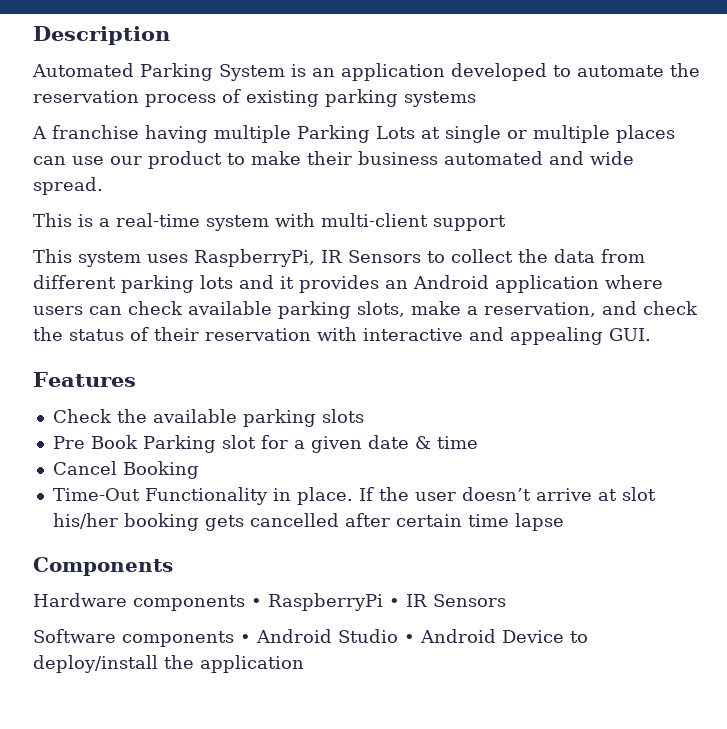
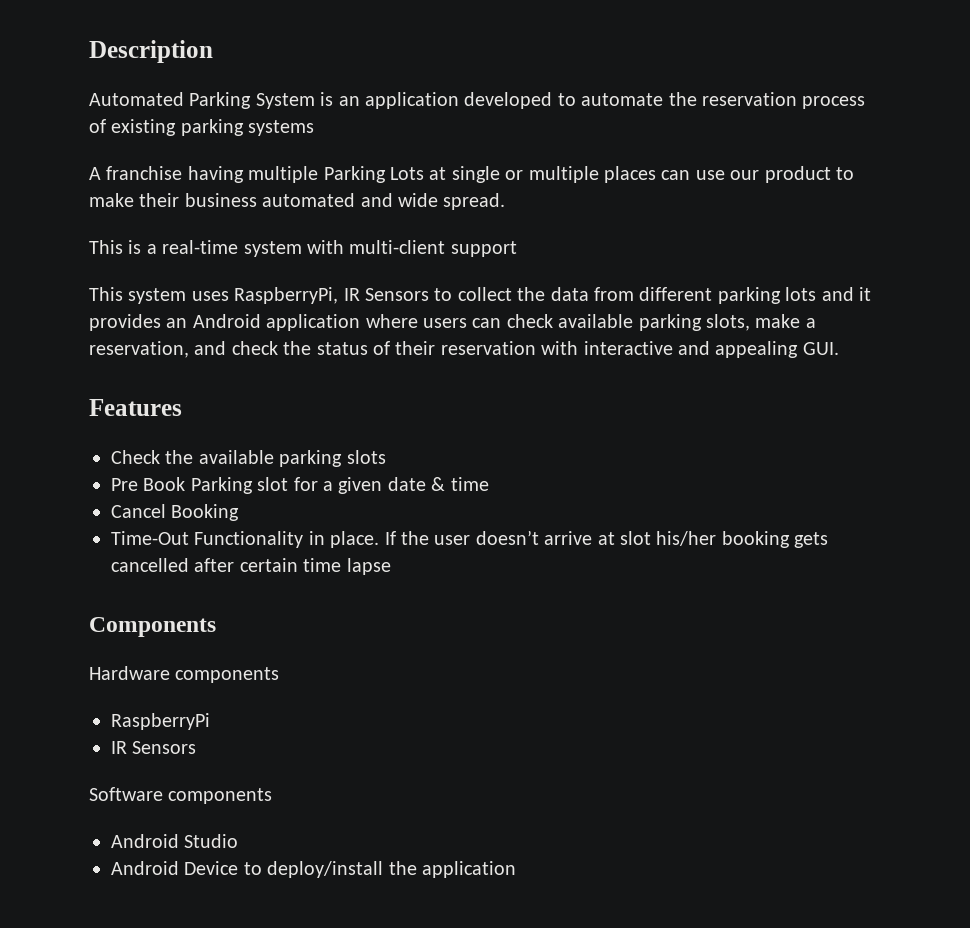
- Hardware components • RaspberryPi • IR Sensors
+ Hardware components
+ RaspberryPi
+ IR Sensors
- Software components • Android Studio • Android Device to deploy/install the application
+ Software components
+ Android Studio
+ Android Device to deploy/install the application

